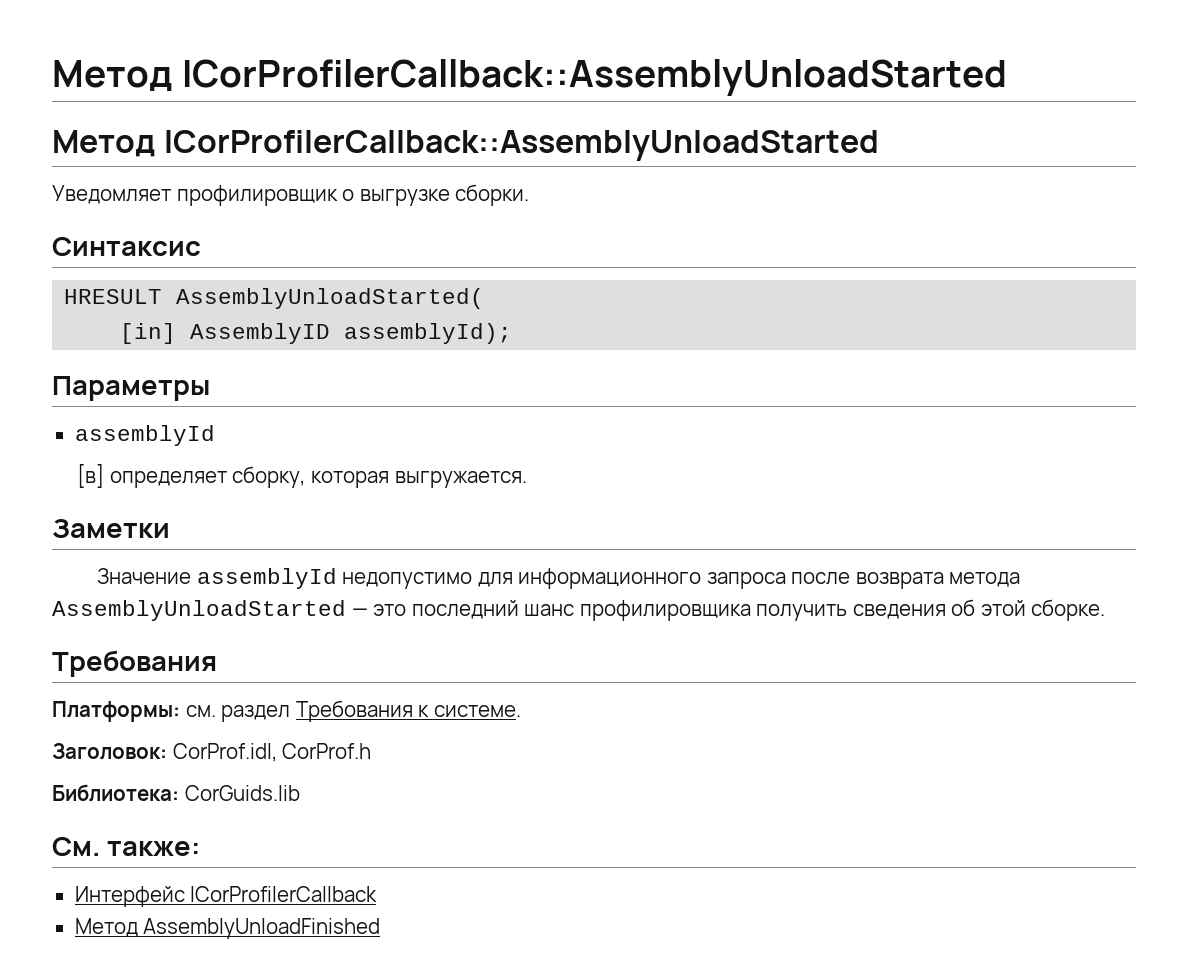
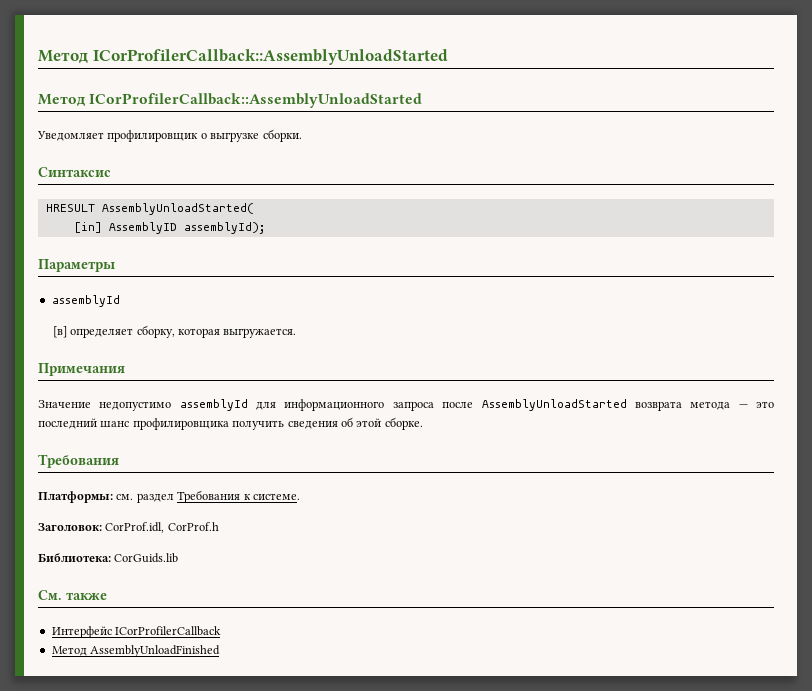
- Заметки
+ Примечания
- Значение assemblyId недопустимо для информационного запроса после возврата метода AssemblyUnloadStarted — это последний шанс профилировщика получить сведения об этой сборке.
+ Значение недопустимо assemblyId для информационного запроса после AssemblyUnloadStarted возврата метода — это последний шанс профилировщика получить сведения об этой сборке.
- См. также:
+ См. также

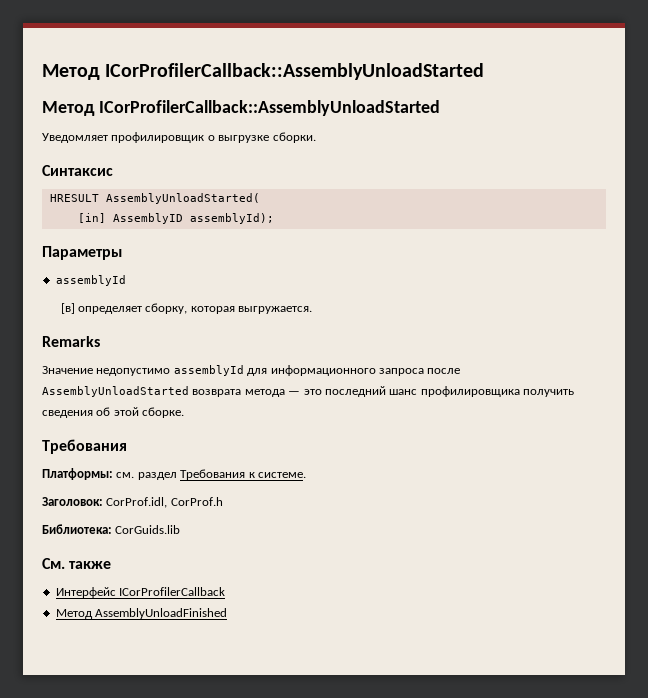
- Примечания
+ Remarks

